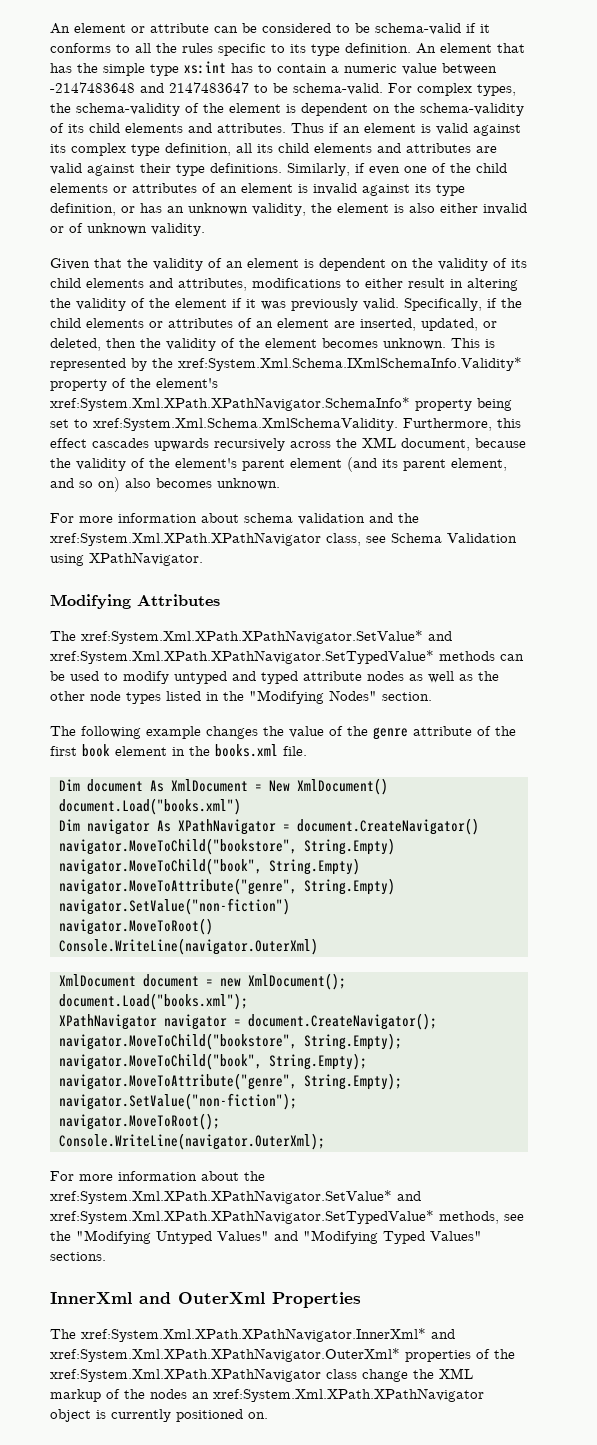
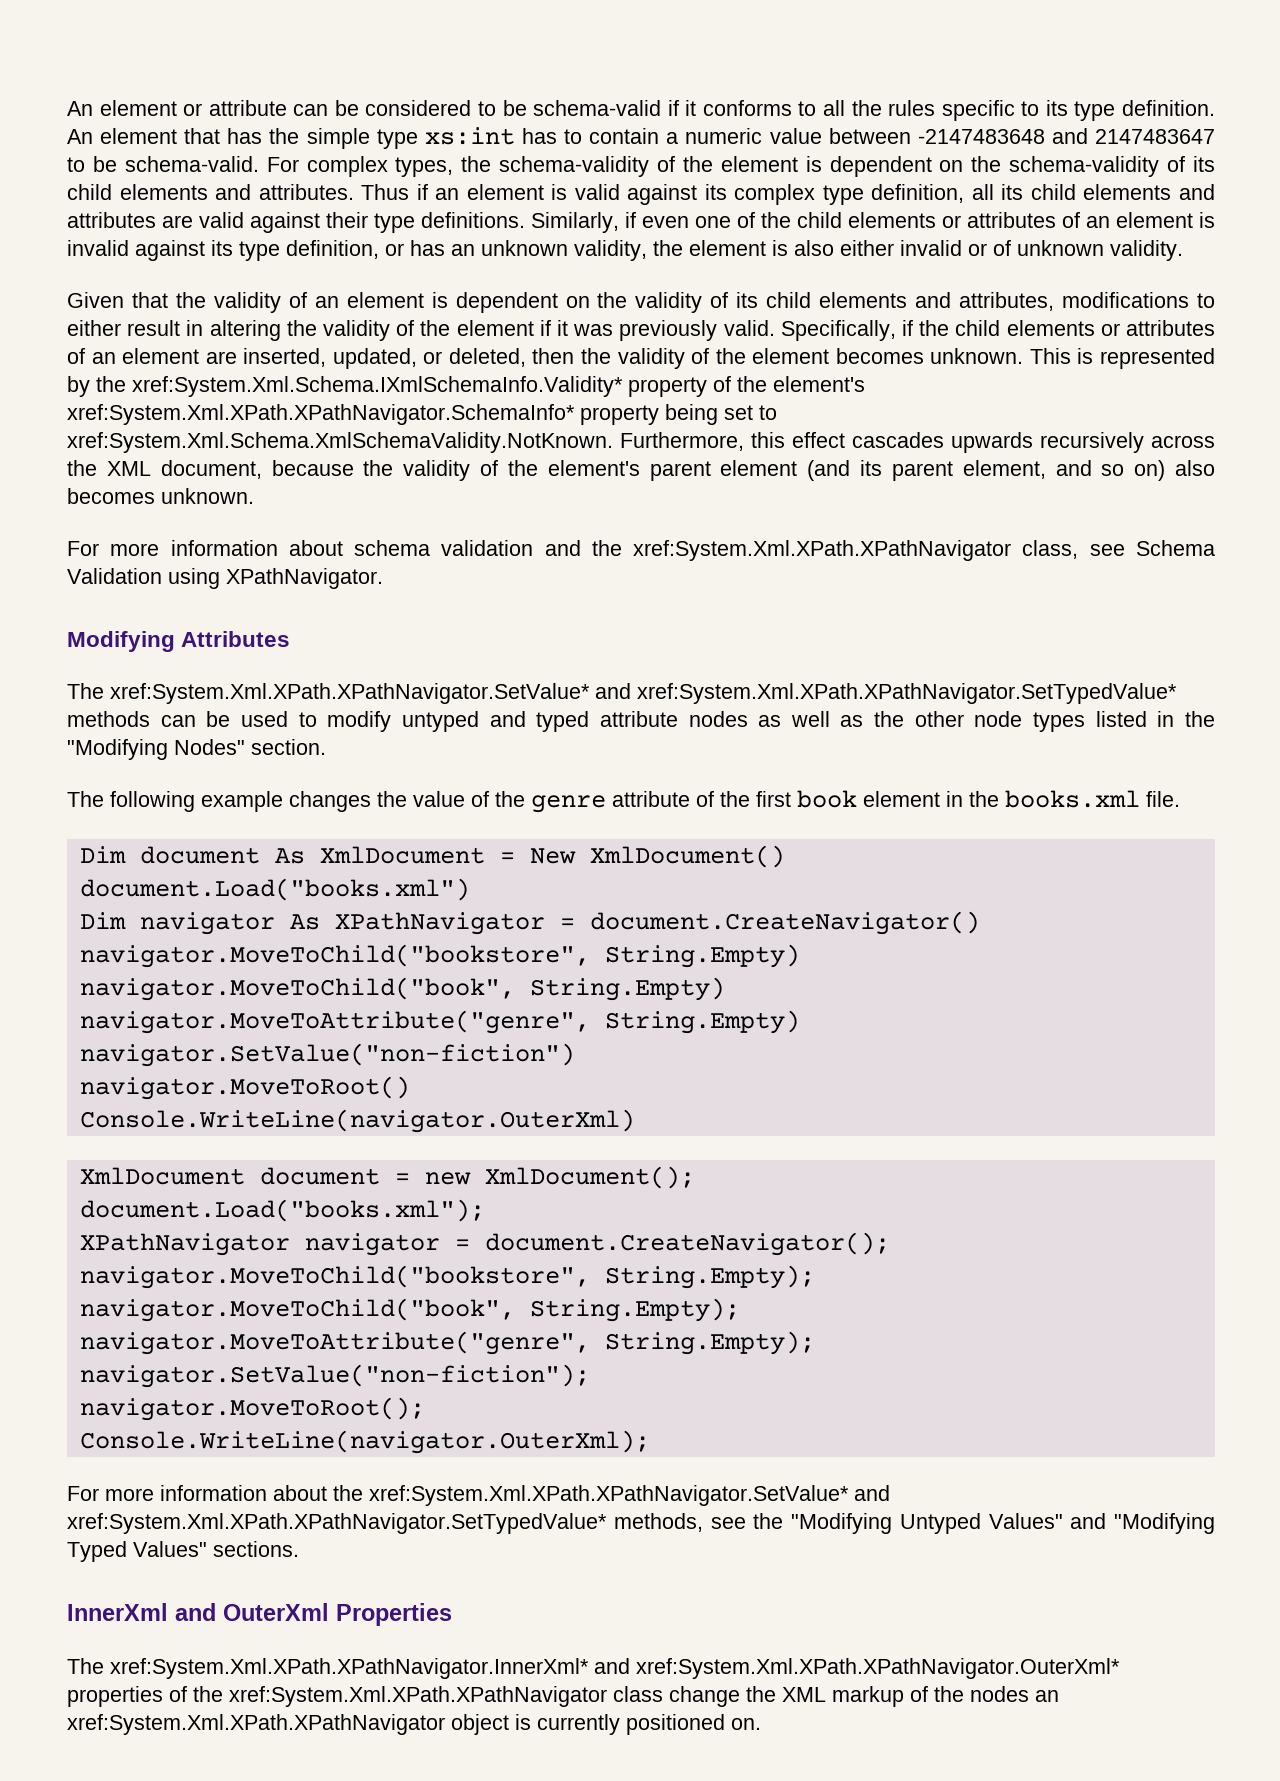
- This is represented by the xref:System.Xml.Schema.IXmlSchemaInfo.Validity* property of the element's xref:System.Xml.XPath.XPathNavigator.SchemaInfo* property being set to xref:System.Xml.Schema.XmlSchemaValidity. Furthermore, this effect cascades upwards recursively across the XML document, because the validity of the element's parent element (and its parent element, and so on) also becomes unknown.
+ This is represented by the xref:System.Xml.Schema.IXmlSchemaInfo.Validity* property of the element's xref:System.Xml.XPath.XPathNavigator.SchemaInfo* property being set to xref:System.Xml.Schema.XmlSchemaValidity.NotKnown. Furthermore, this effect cascades upwards recursively across the XML document, because the validity of the element's parent element (and its parent element, and so on) also becomes unknown.

